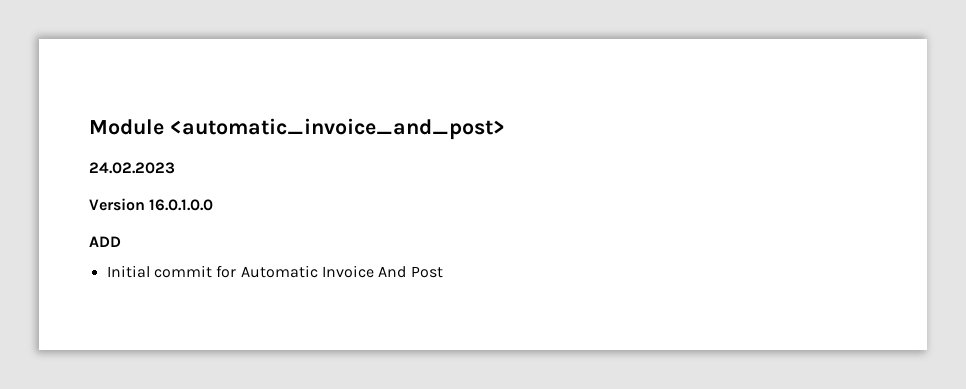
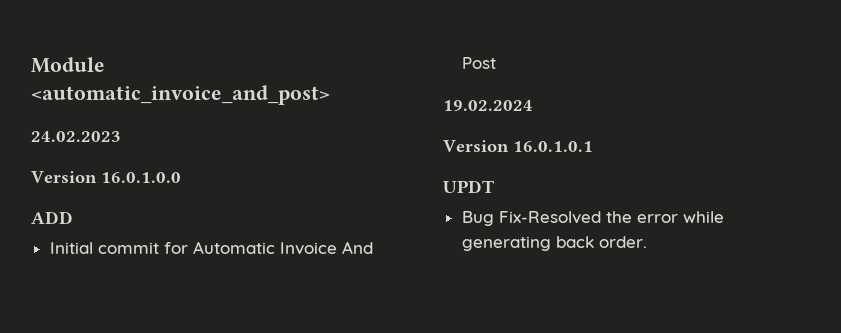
+ 19.02.2024
+ Version 16.0.1.0.1
+ UPDT
+ Bug Fix-Resolved the error while generating back order.

